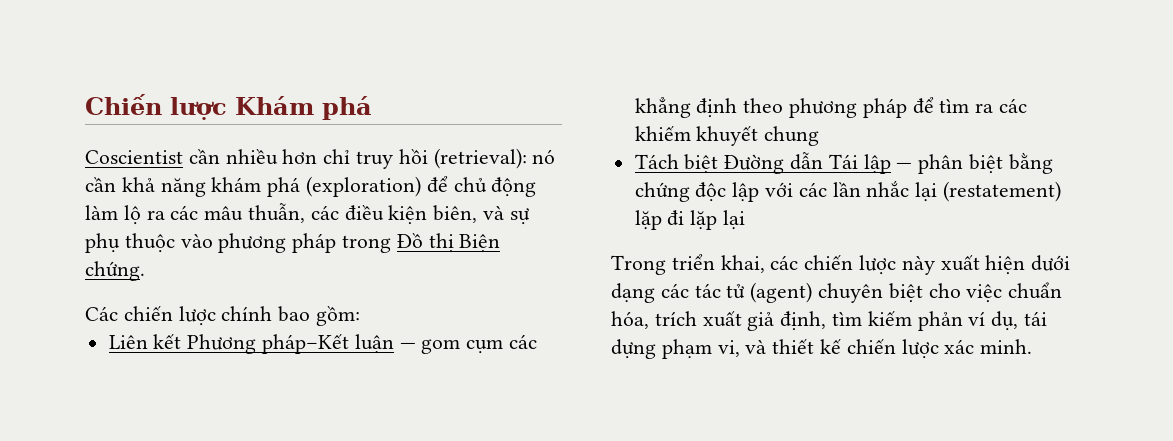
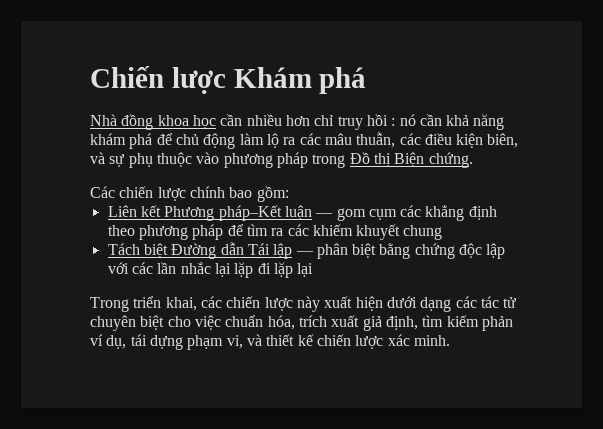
- Coscientist cần nhiều hơn chỉ truy hồi (retrieval): nó cần khả năng khám phá (exploration) để chủ động làm lộ ra các mâu thuẫn, các điều kiện biên, và sự phụ thuộc vào phương pháp trong Đồ thị Biện chứng.
+ Nhà đồng khoa học cần nhiều hơn chỉ truy hồi : nó cần khả năng khám phá để chủ động làm lộ ra các mâu thuẫn, các điều kiện biên, và sự phụ thuộc vào phương pháp trong Đồ thị Biện chứng.
- Tách biệt Đường dẫn Tái lập — phân biệt bằng chứng độc lập với các lần nhắc lại (restatement) lặp đi lặp lại
+ Tách biệt Đường dẫn Tái lập — phân biệt bằng chứng độc lập với các lần nhắc lại lặp đi lặp lại
- Trong triển khai, các chiến lược này xuất hiện dưới dạng các tác tử (agent) chuyên biệt cho việc chuẩn hóa, trích xuất giả định, tìm kiếm phản ví dụ, tái dựng phạm vi, và thiết kế chiến lược xác minh.
+ Trong triển khai, các chiến lược này xuất hiện dưới dạng các tác tử chuyên biệt cho việc chuẩn hóa, trích xuất giả định, tìm kiếm phản ví dụ, tái dựng phạm vi, và thiết kế chiến lược xác minh.

